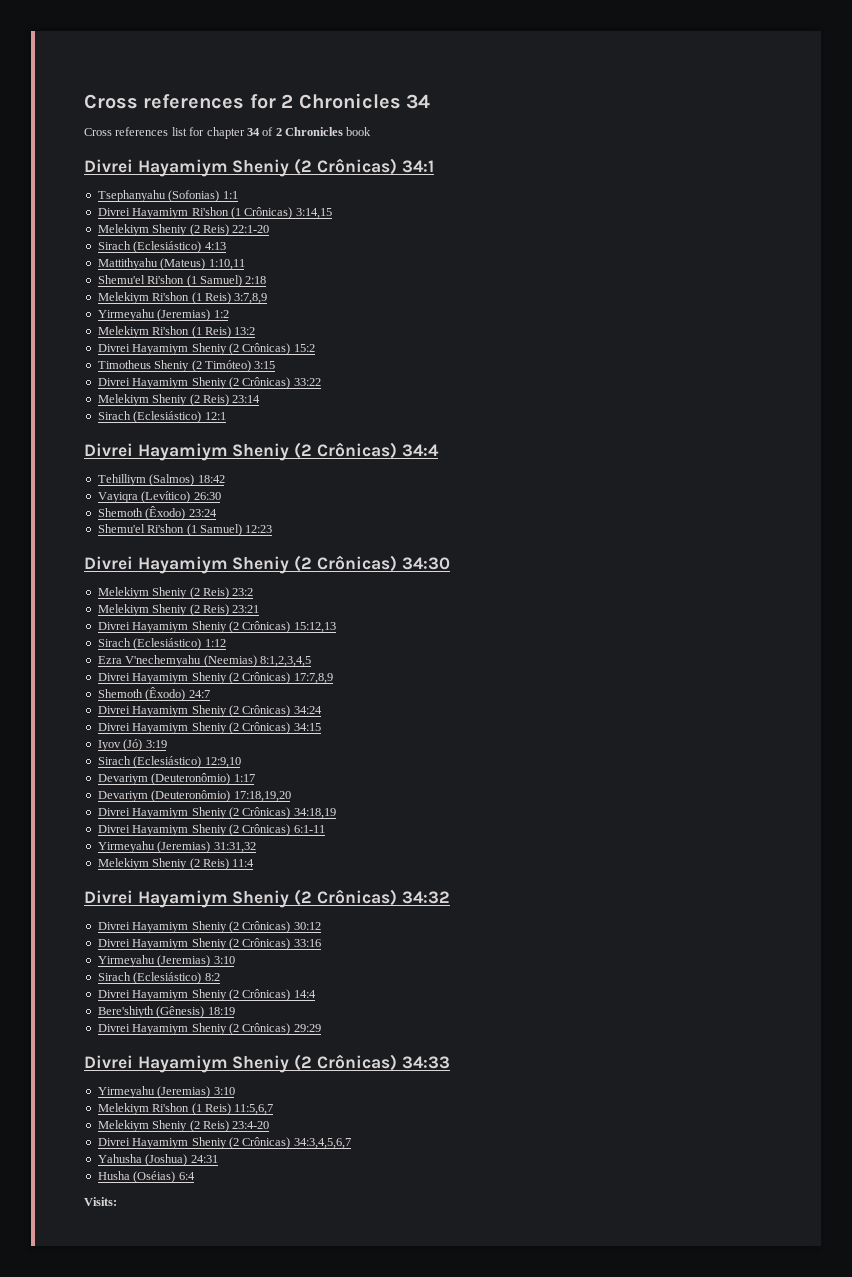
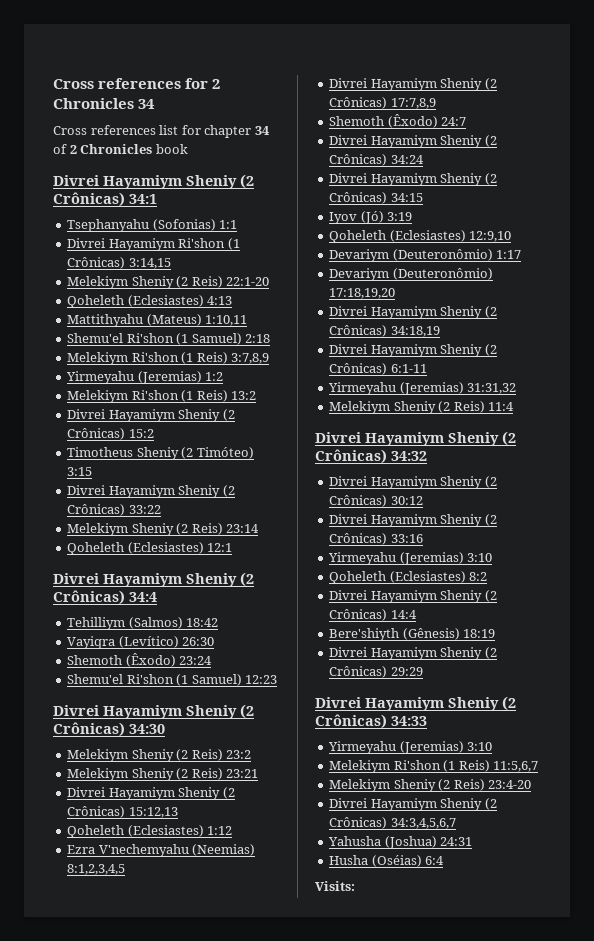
- Sirach (Eclesiástico) 4:13
+ Qoheleth (Eclesiastes) 4:13
- Sirach (Eclesiástico) 12:1
+ Qoheleth (Eclesiastes) 12:1
- Sirach (Eclesiástico) 1:12
+ Qoheleth (Eclesiastes) 1:12
- Sirach (Eclesiástico) 12:9,10
+ Qoheleth (Eclesiastes) 12:9,10
- Sirach (Eclesiástico) 8:2
+ Qoheleth (Eclesiastes) 8:2

